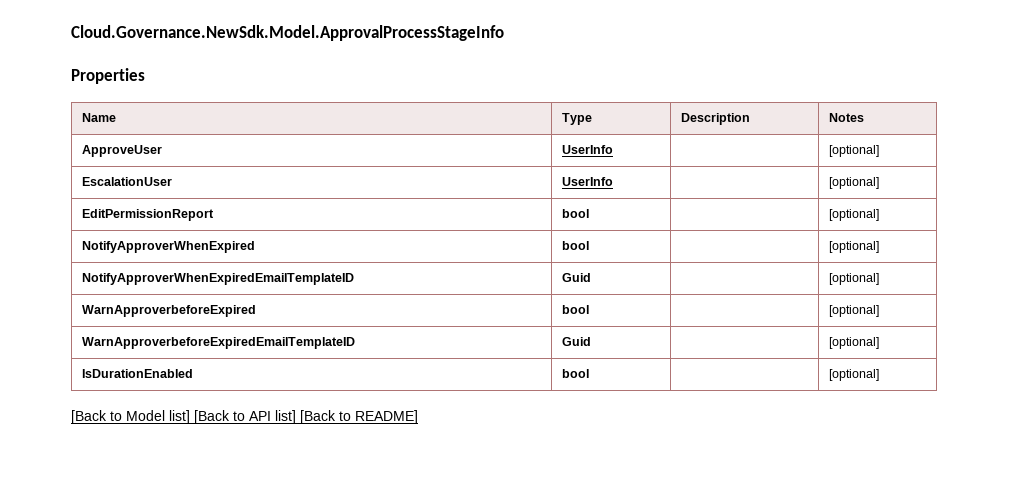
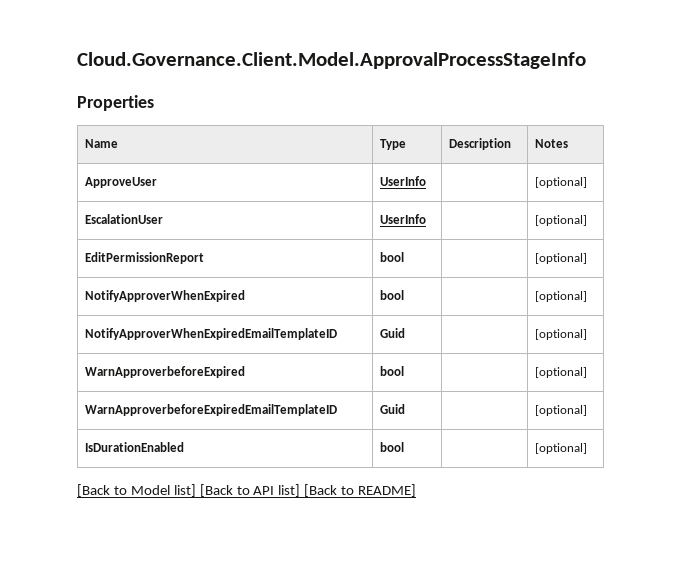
- Cloud.Governance.NewSdk.Model.ApprovalProcessStageInfo
+ Cloud.Governance.Client.Model.ApprovalProcessStageInfo

